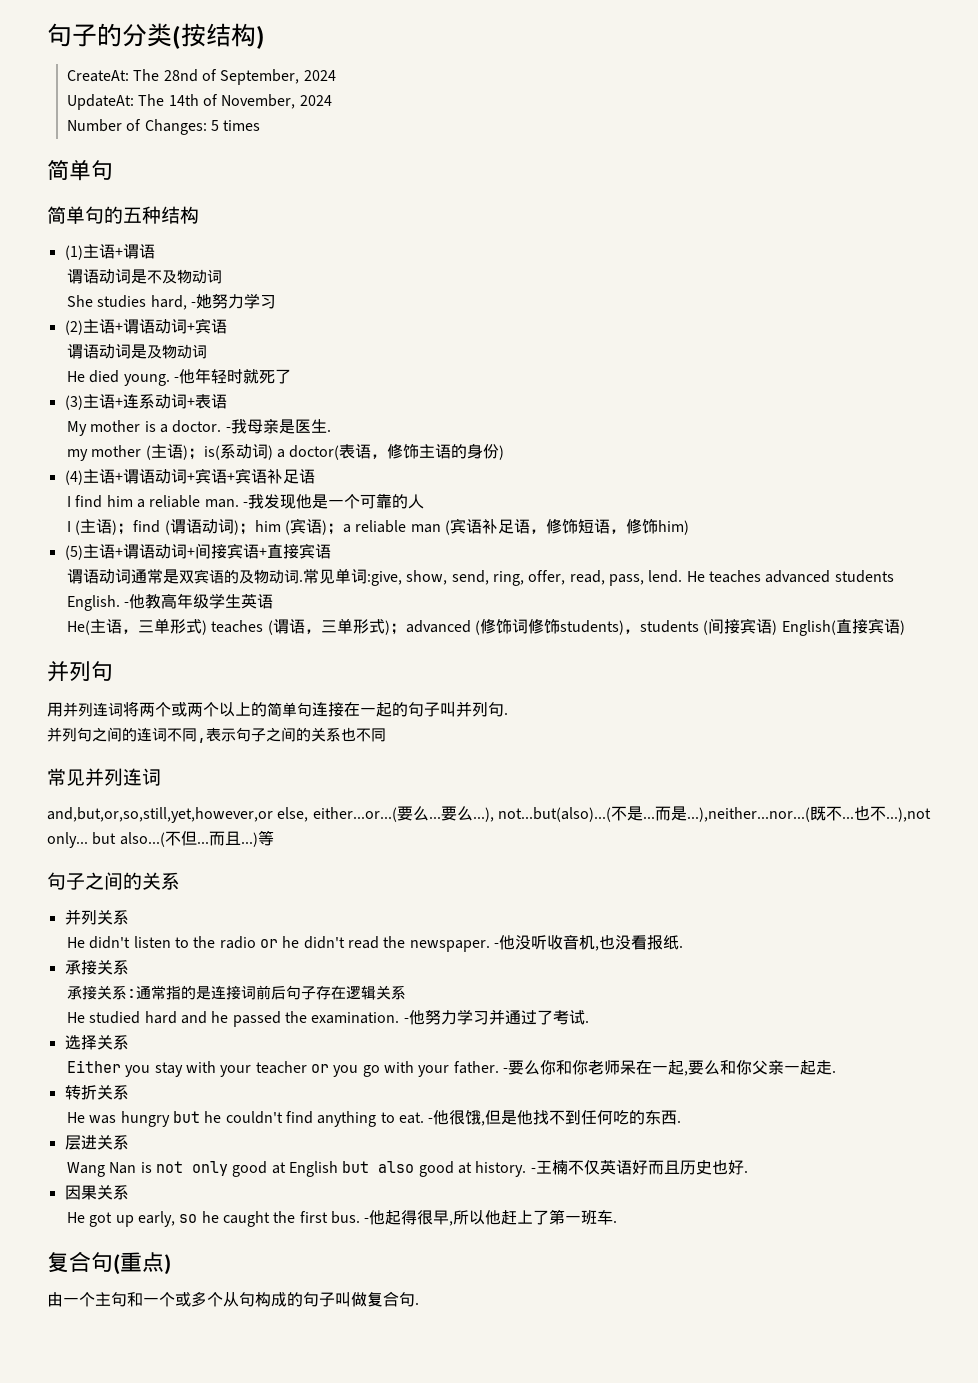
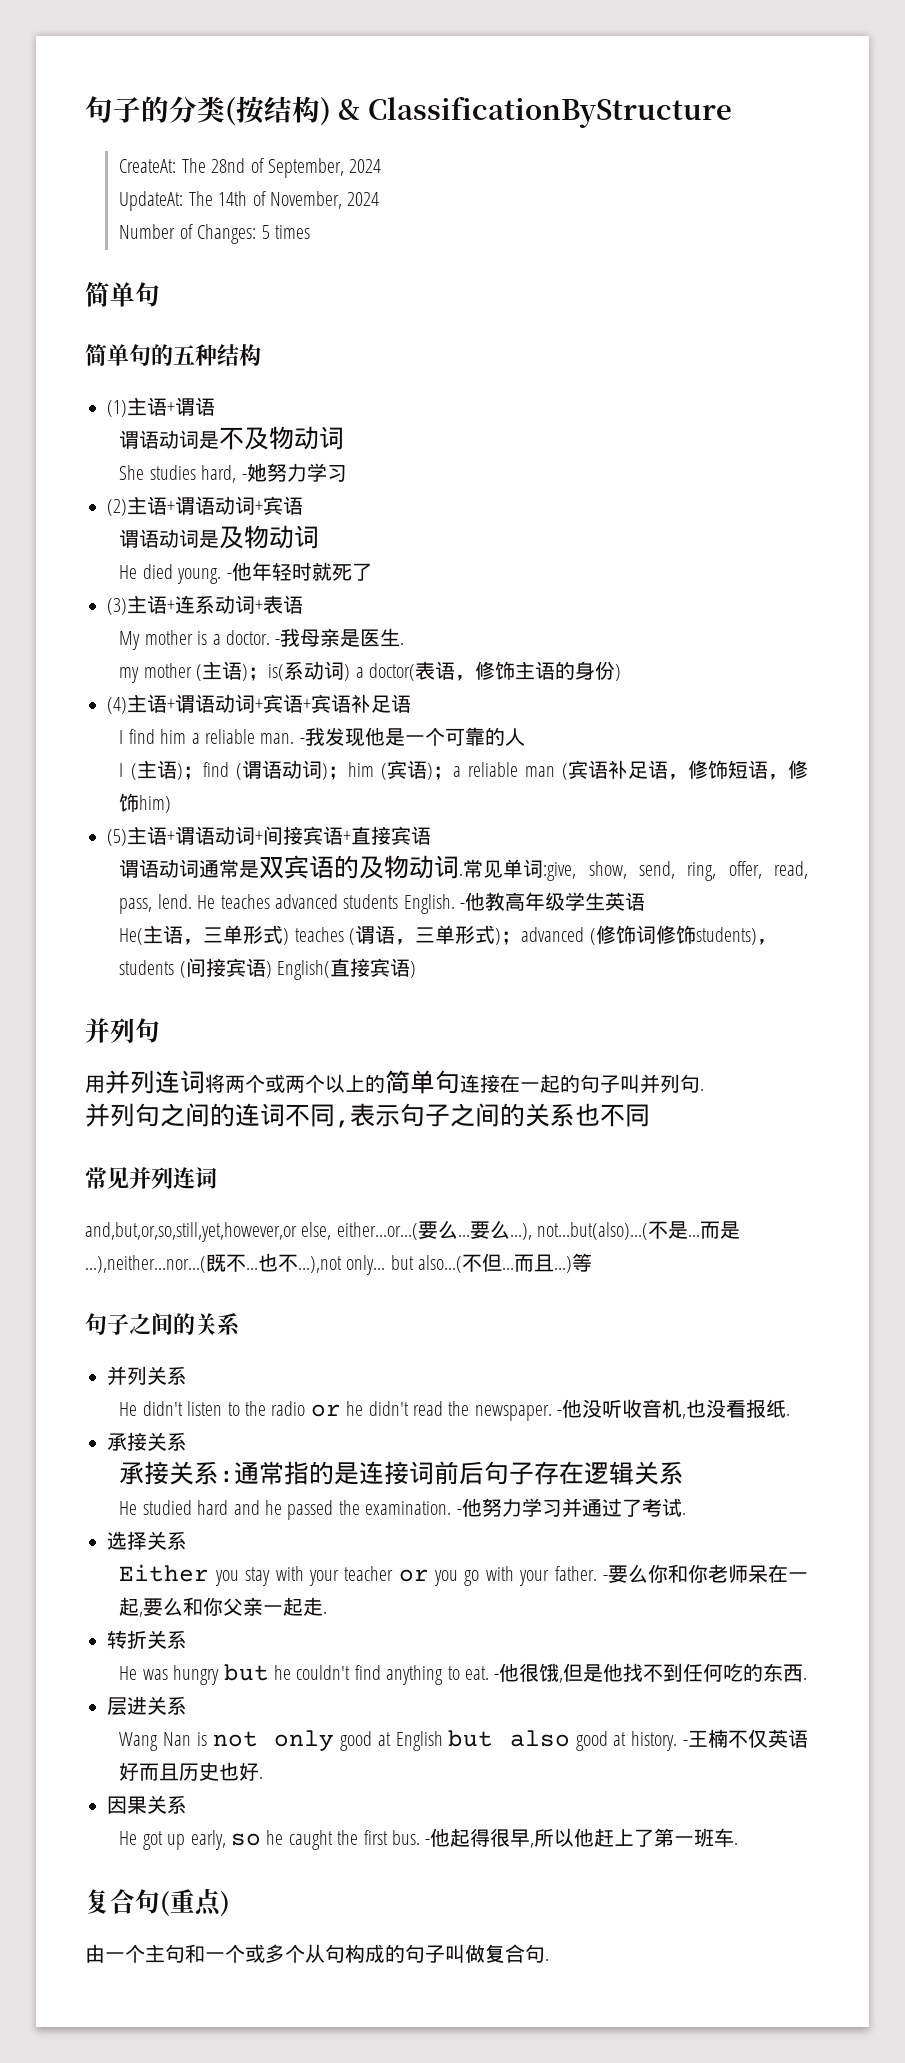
- 句子的分类(按结构)
+ 句子的分类(按结构) & ClassificationByStructure

